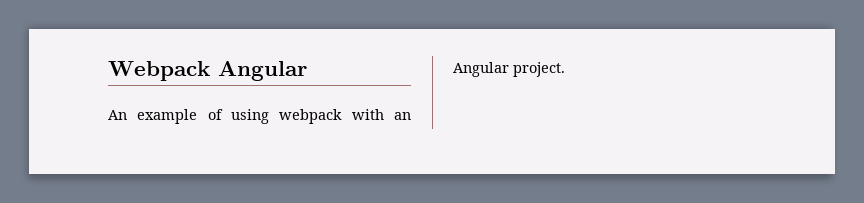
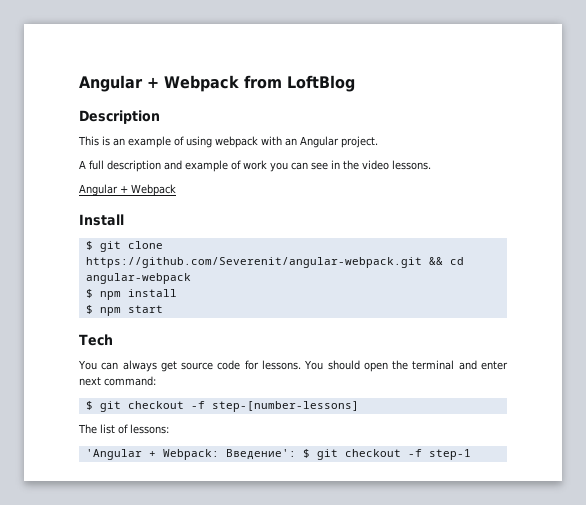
- Webpack Angular
- An example of using webpack with an Angular project.
+ Angular + Webpack from LoftBlog
+ Description
+ This is an example of using webpack with an Angular project.
+ A full description and example of work you can see in the video lessons.
+ Angular + Webpack
+ Install
+ $ git clone https://github.com/Severenit/angular-webpack.git && cd angular-webpack
+ $ npm install
+ $ npm start
+ Tech
+ You can always get source code for lessons. You should open the terminal and enter next command:
+ $ git checkout -f step-[number-lessons]
+ The list of lessons:
+ 'Angular + Webpack: Введение': $ git checkout -f step-1

